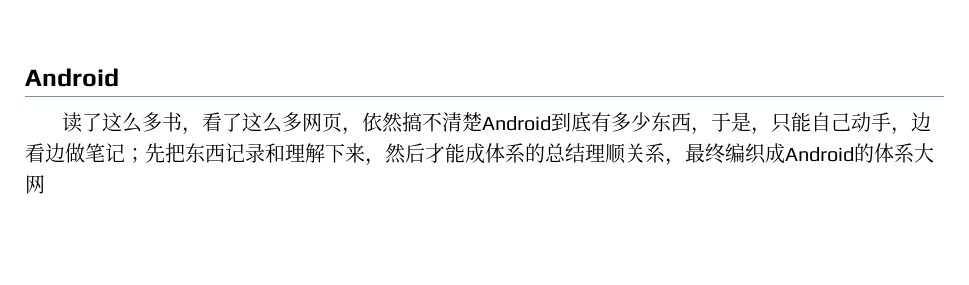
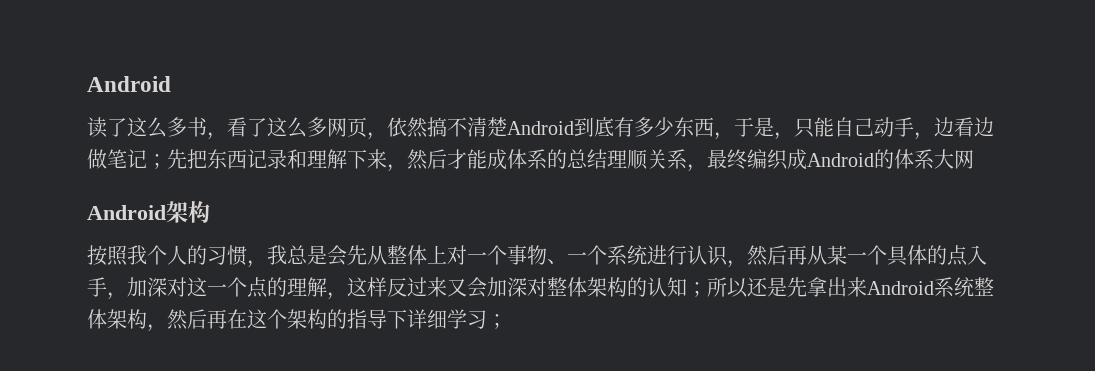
+ Android架构
+ 按照我个人的习惯，我总是会先从整体上对一个事物、一个系统进行认识，然后再从某一个具体的点入手，加深对这一个点的理解，这样反过来又会加深对整体架构的认知；所以还是先拿出来Android系统整体架构，然后再在这个架构的指导下详细学习；

